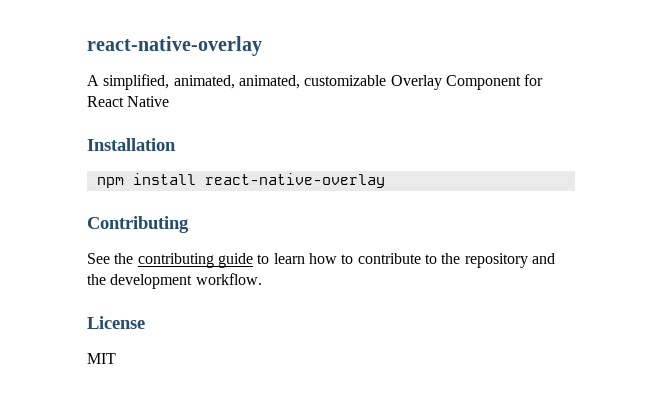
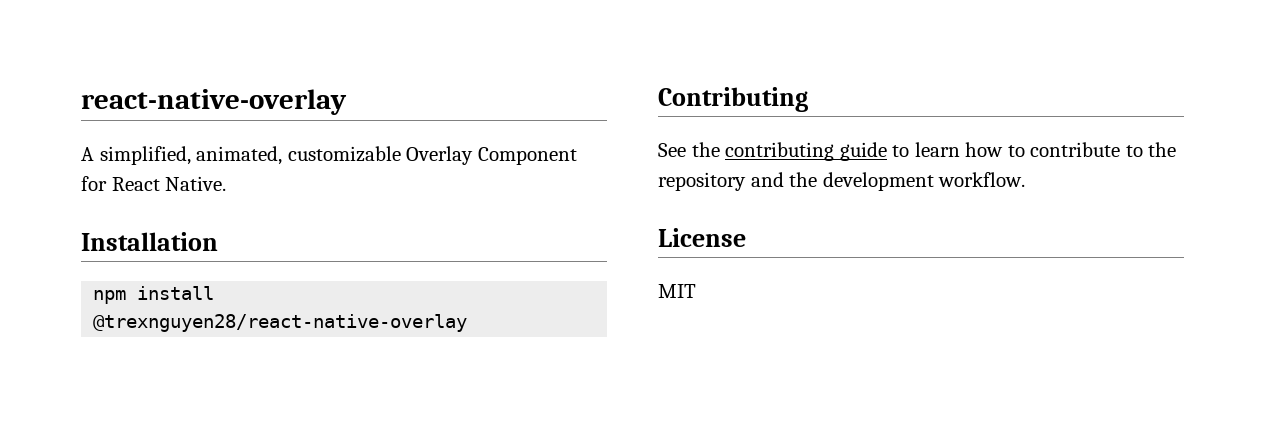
- A simplified, animated, animated, customizable Overlay Component for React Native
+ A simplified, animated, customizable Overlay Component for React Native.
- npm install react-native-overlay
+ npm install @trexnguyen28/react-native-overlay

